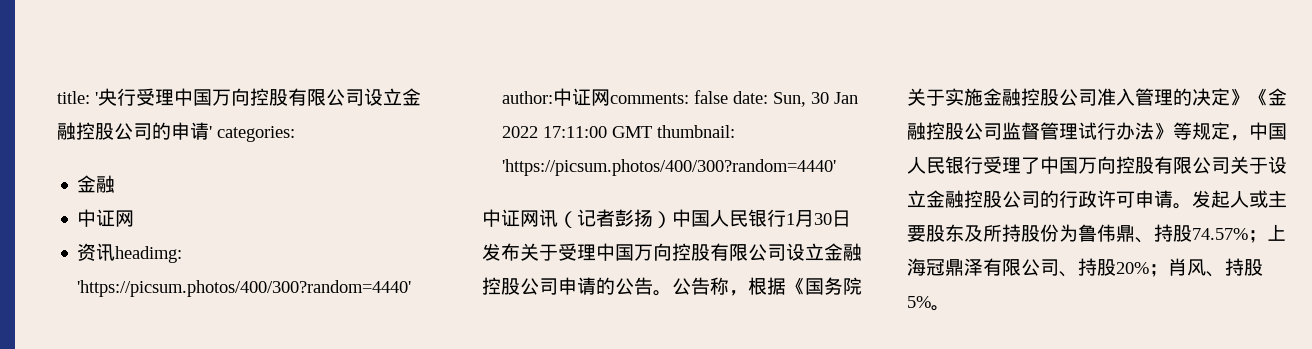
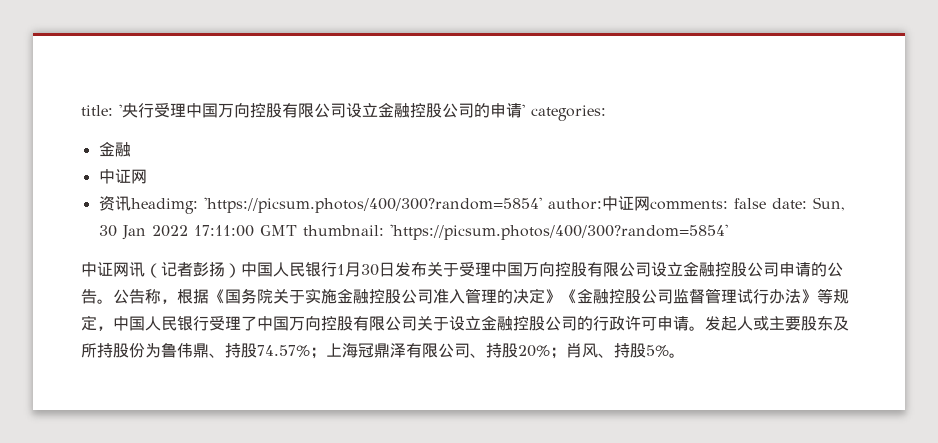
- 资讯headimg: 'https://picsum.photos/400/300?random=4440' author:中证网comments: false date: Sun, 30 Jan 2022 17:11:00 GMT thumbnail: 'https://picsum.photos/400/300?random=4440'
+ 资讯headimg: 'https://picsum.photos/400/300?random=5854' author:中证网comments: false date: Sun, 30 Jan 2022 17:11:00 GMT thumbnail: 'https://picsum.photos/400/300?random=5854'

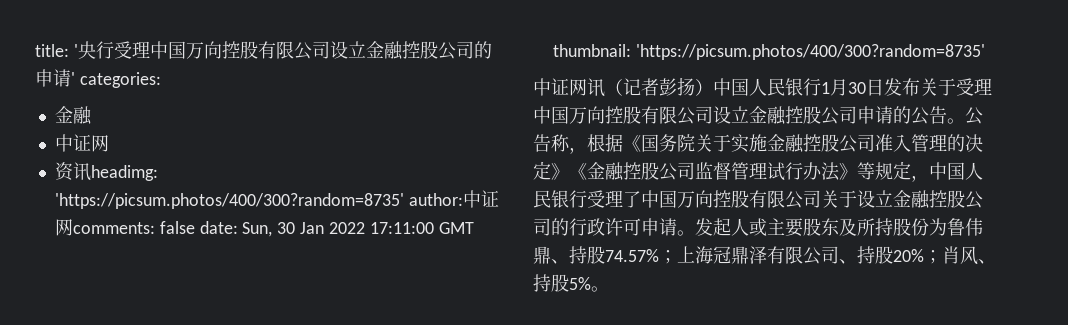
- 资讯headimg: 'https://picsum.photos/400/300?random=5854' author:中证网comments: false date: Sun, 30 Jan 2022 17:11:00 GMT thumbnail: 'https://picsum.photos/400/300?random=5854'
+ 资讯headimg: 'https://picsum.photos/400/300?random=8735' author:中证网comments: false date: Sun, 30 Jan 2022 17:11:00 GMT thumbnail: 'https://picsum.photos/400/300?random=8735'

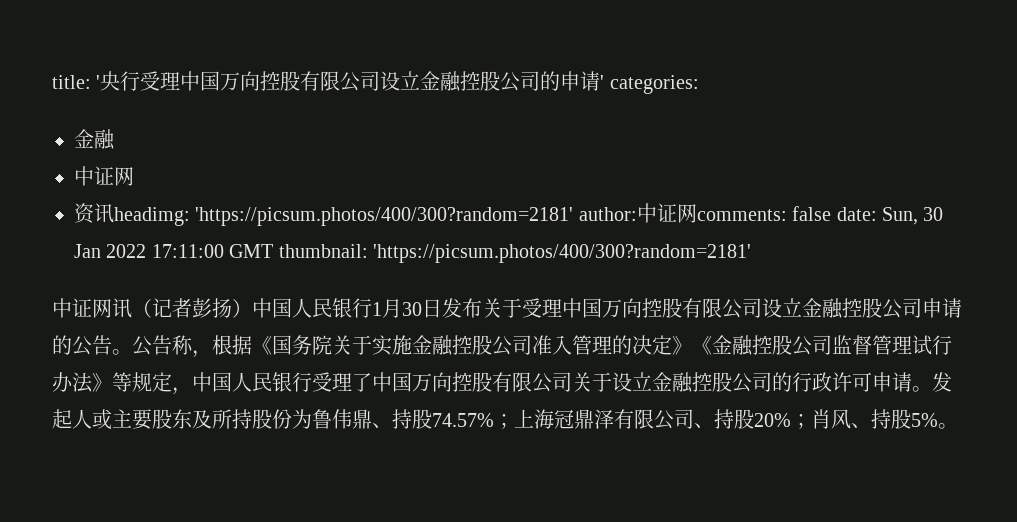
- 资讯headimg: 'https://picsum.photos/400/300?random=8735' author:中证网comments: false date: Sun, 30 Jan 2022 17:11:00 GMT thumbnail: 'https://picsum.photos/400/300?random=8735'
+ 资讯headimg: 'https://picsum.photos/400/300?random=2181' author:中证网comments: false date: Sun, 30 Jan 2022 17:11:00 GMT thumbnail: 'https://picsum.photos/400/300?random=2181'

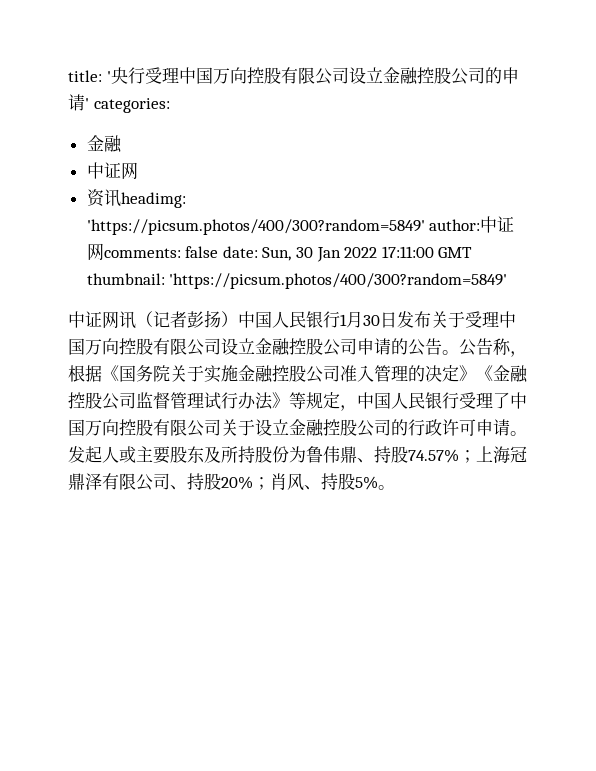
- 资讯headimg: 'https://picsum.photos/400/300?random=2181' author:中证网comments: false date: Sun, 30 Jan 2022 17:11:00 GMT thumbnail: 'https://picsum.photos/400/300?random=2181'
+ 资讯headimg: 'https://picsum.photos/400/300?random=5849' author:中证网comments: false date: Sun, 30 Jan 2022 17:11:00 GMT thumbnail: 'https://picsum.photos/400/300?random=5849'

